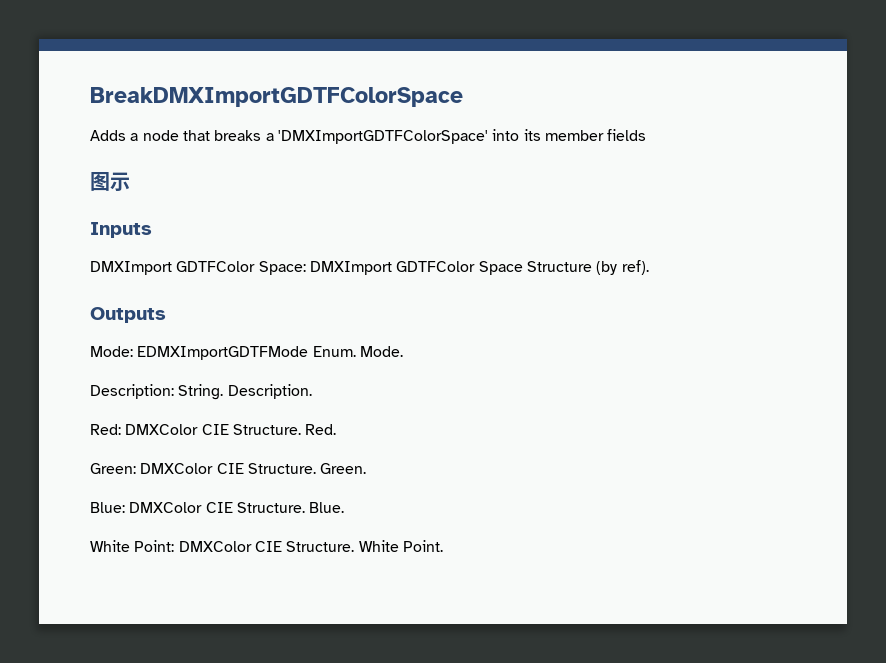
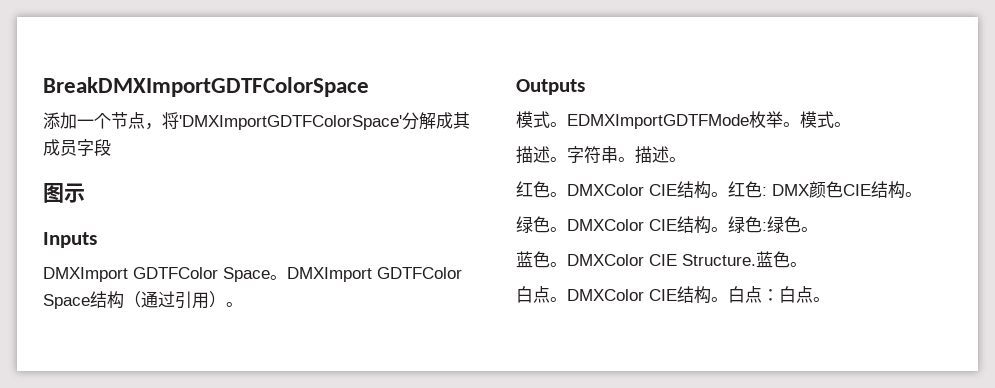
- Adds a node that breaks a 'DMXImportGDTFColorSpace' into its member fields
+ 添加一个节点，将'DMXImportGDTFColorSpace'分解成其成员字段
- DMXImport GDTFColor Space: DMXImport GDTFColor Space Structure (by ref).
+ DMXImport GDTFColor Space。DMXImport GDTFColor Space结构（通过引用）。
  Outputs
- Mode: EDMXImportGDTFMode Enum. Mode.
- Description: String. Description.
- Red: DMXColor CIE Structure. Red.
- Green: DMXColor CIE Structure. Green.
- Blue: DMXColor CIE Structure. Blue.
- White Point: DMXColor CIE Structure. White Point.
+ 模式。EDMXImportGDTFMode枚举。模式。
+ 描述。字符串。描述。
+ 红色。DMXColor CIE结构。红色: DMX颜色CIE结构。
+ 绿色。DMXColor CIE结构。绿色:绿色。
+ 蓝色。DMXColor CIE Structure.蓝色。
+ 白点。DMXColor CIE结构。白点：白点。

